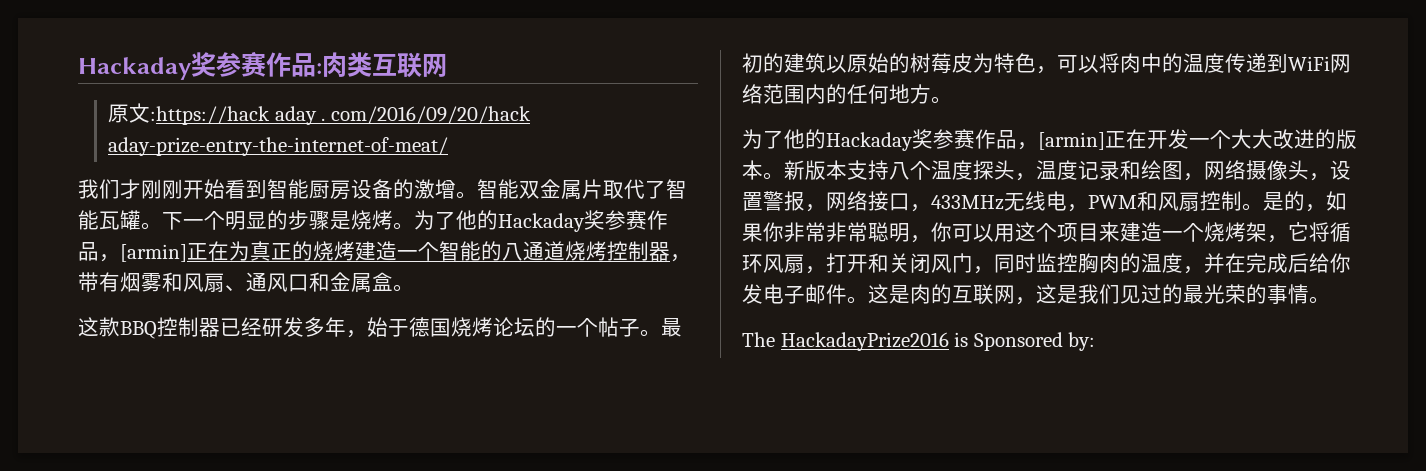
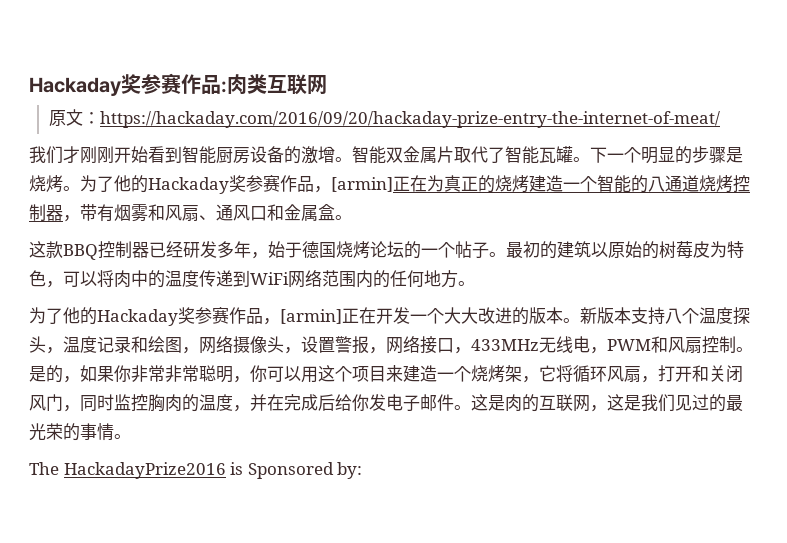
- 原文:https://hack aday . com/2016/09/20/hack aday-prize-entry-the-internet-of-meat/
+ 原文：https://hackaday.com/2016/09/20/hackaday-prize-entry-the-internet-of-meat/

